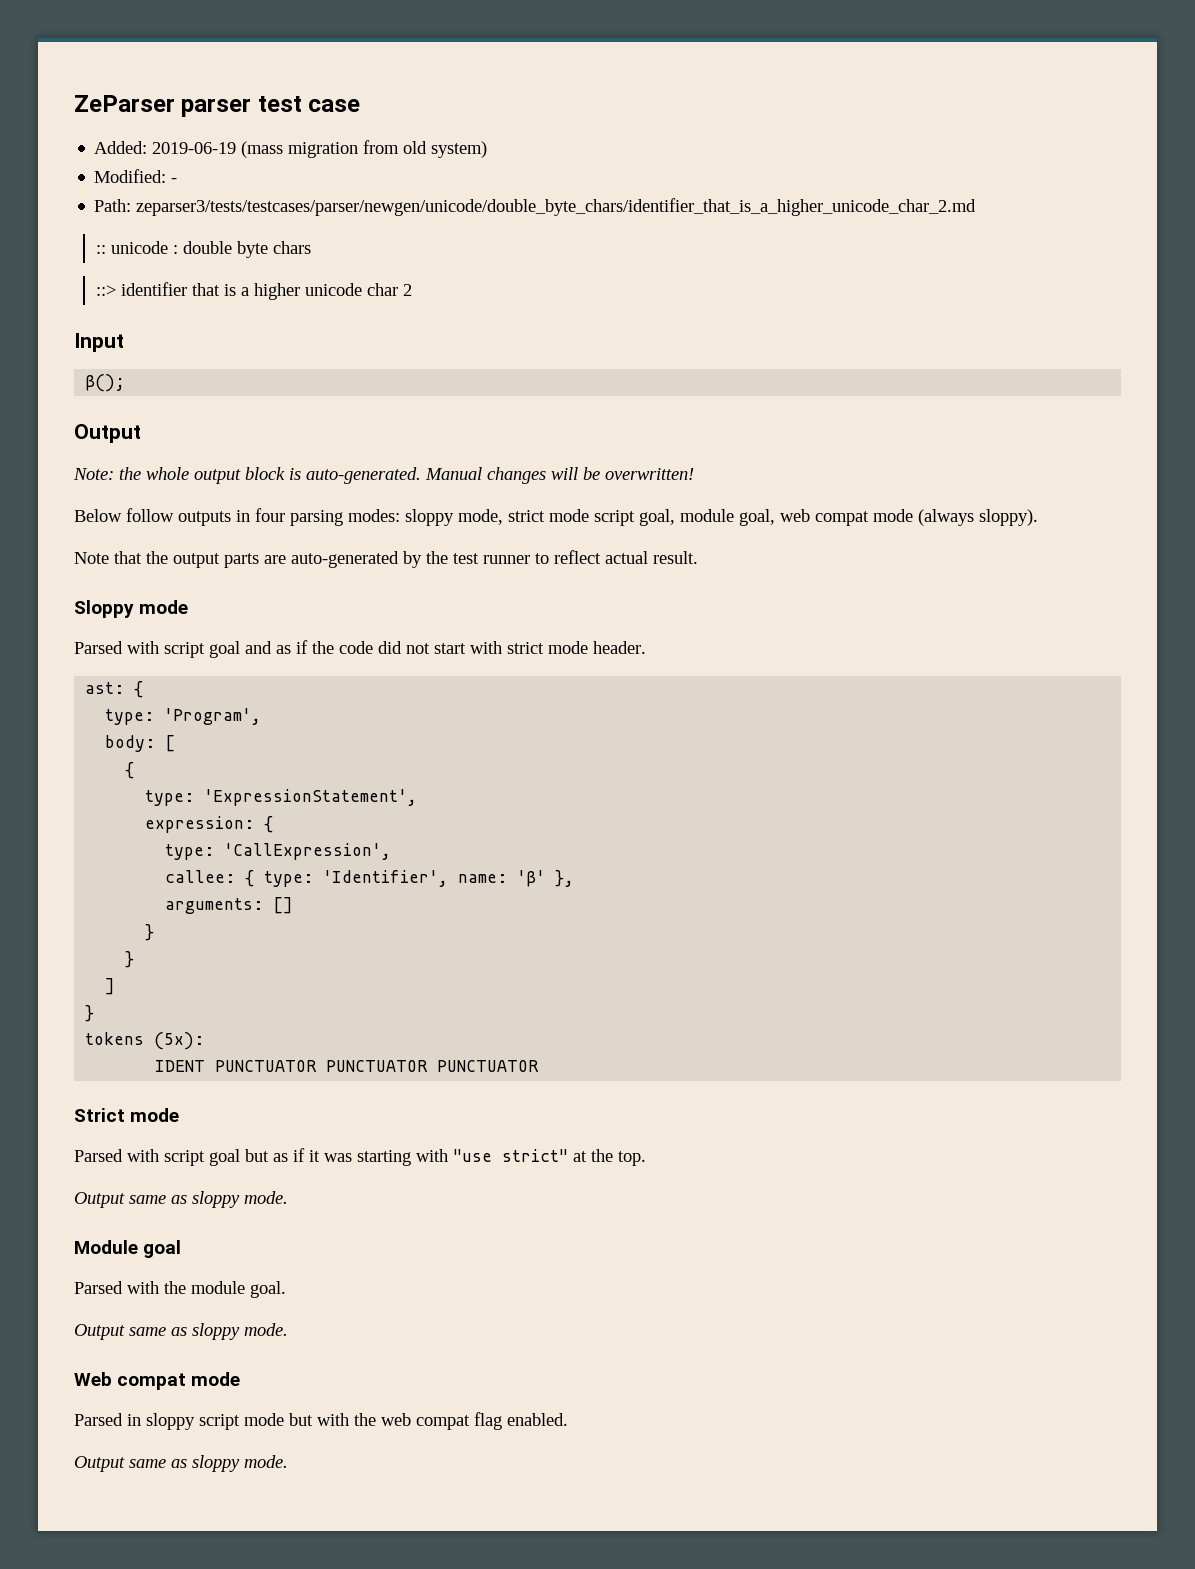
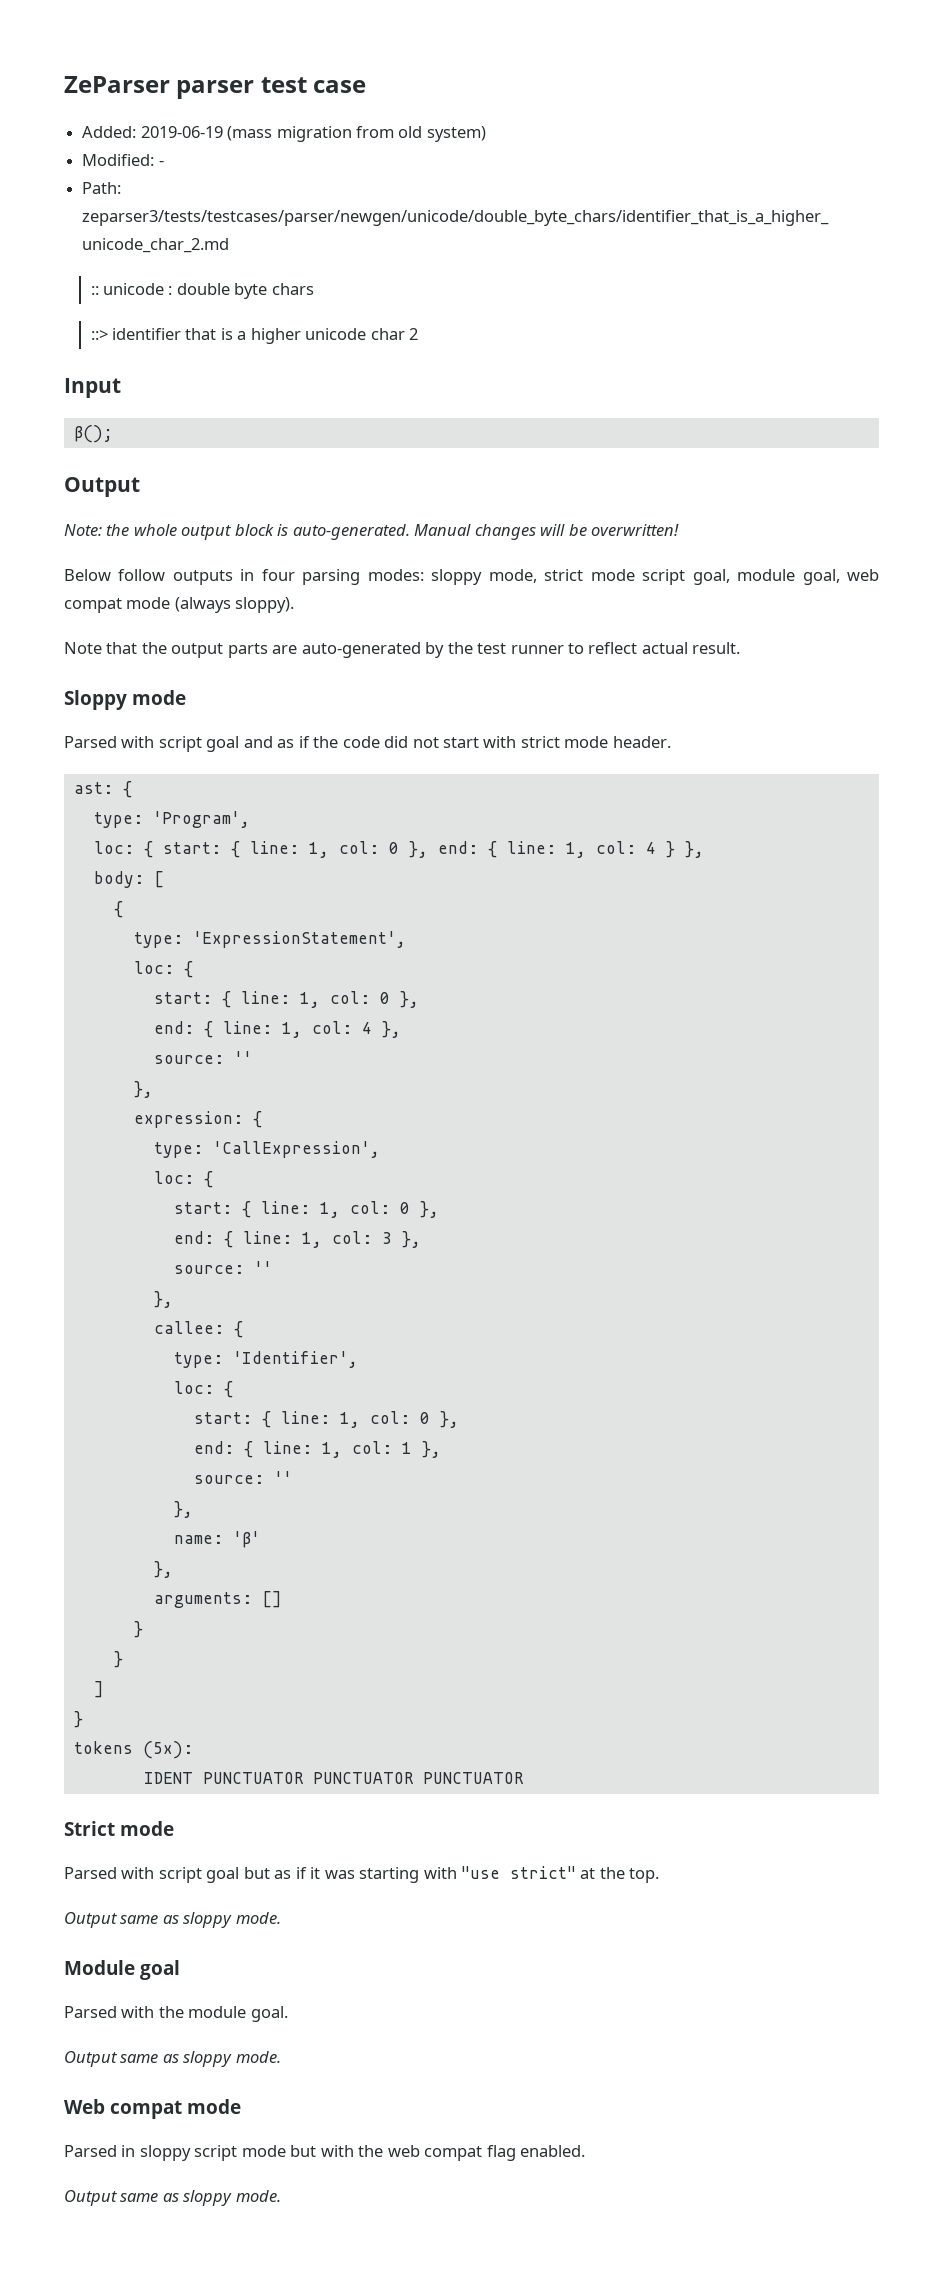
+ loc: { start: { line: 1, col: 0 }, end: { line: 1, col: 4 } },
  type: 'ExpressionStatement',
+ loc: {
+ start: { line: 1, col: 0 },
+ end: { line: 1, col: 4 },
+ source: ''
+ },
  expression: {
  type: 'CallExpression',
+ loc: {
+ start: { line: 1, col: 0 },
+ end: { line: 1, col: 3 },
+ source: ''
+ },
- callee: { type: 'Identifier', name: 'β' },
+ callee: {
+ type: 'Identifier',
+ loc: {
+ start: { line: 1, col: 0 },
+ end: { line: 1, col: 1 },
+ source: ''
+ },
+ name: 'β'
+ },

